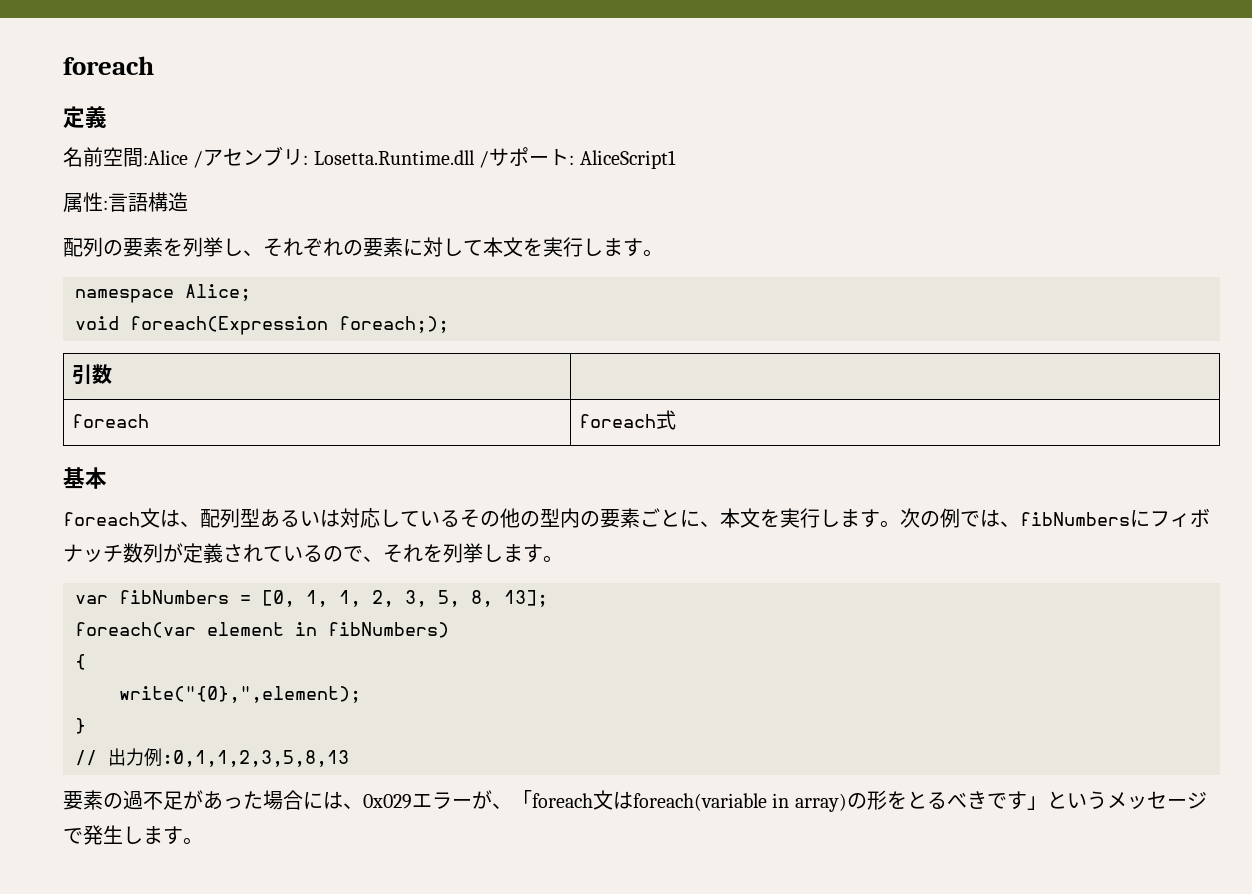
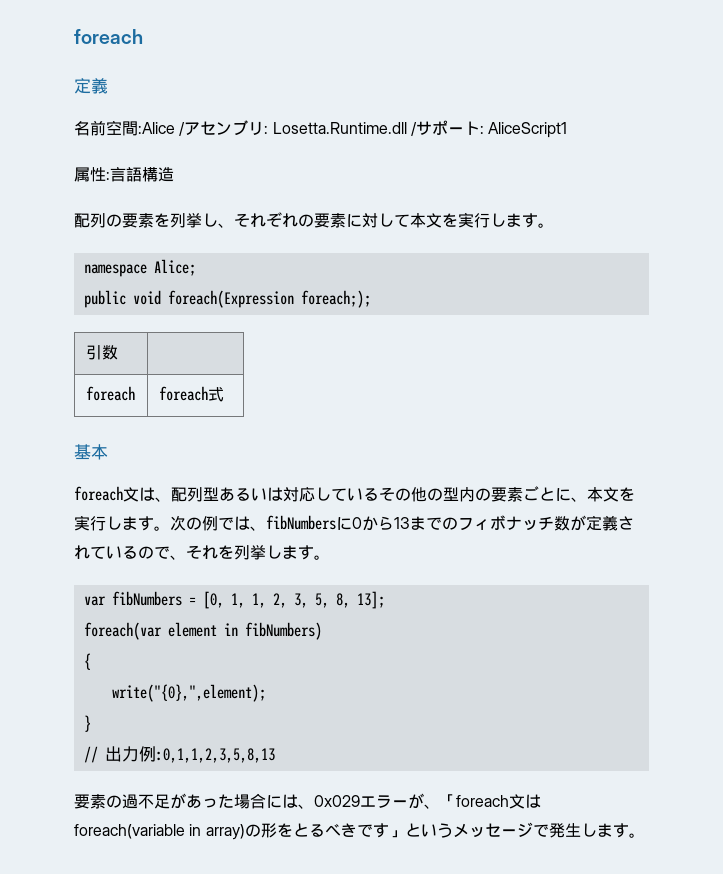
- void foreach(Expression foreach;);
+ public void foreach(Expression foreach;);
- 次の例では、fibNumbersにフィボナッチ数列が定義されているので、それを列挙します。
+ 次の例では、fibNumbersに0から13までのフィボナッチ数が定義されているので、それを列挙します。

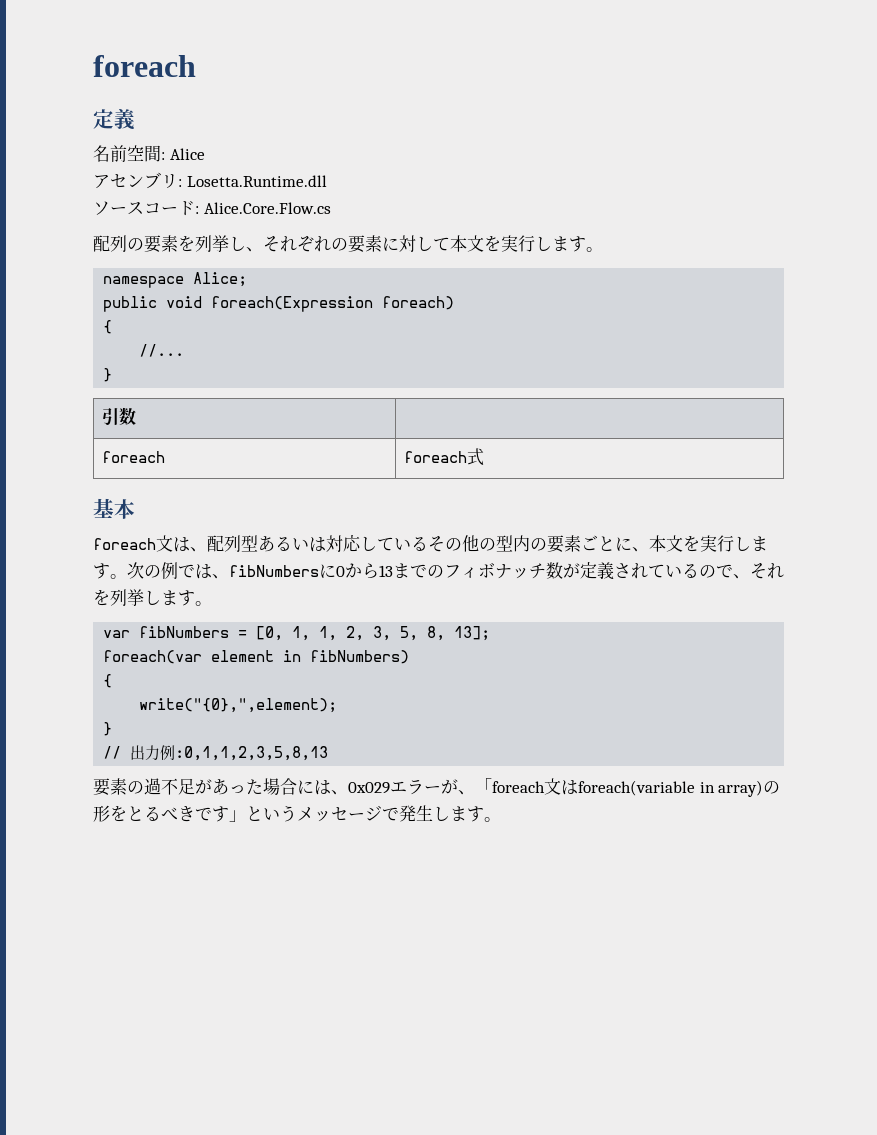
- 名前空間:Alice /アセンブリ: Losetta.Runtime.dll /サポート: AliceScript1
- 属性:言語構造
+ 名前空間: Alice
+ アセンブリ: Losetta.Runtime.dll
+ ソースコード: Alice.Core.Flow.cs
- public void foreach(Expression foreach;);
+ public void foreach(Expression foreach)
+ {
+ //...
+ }

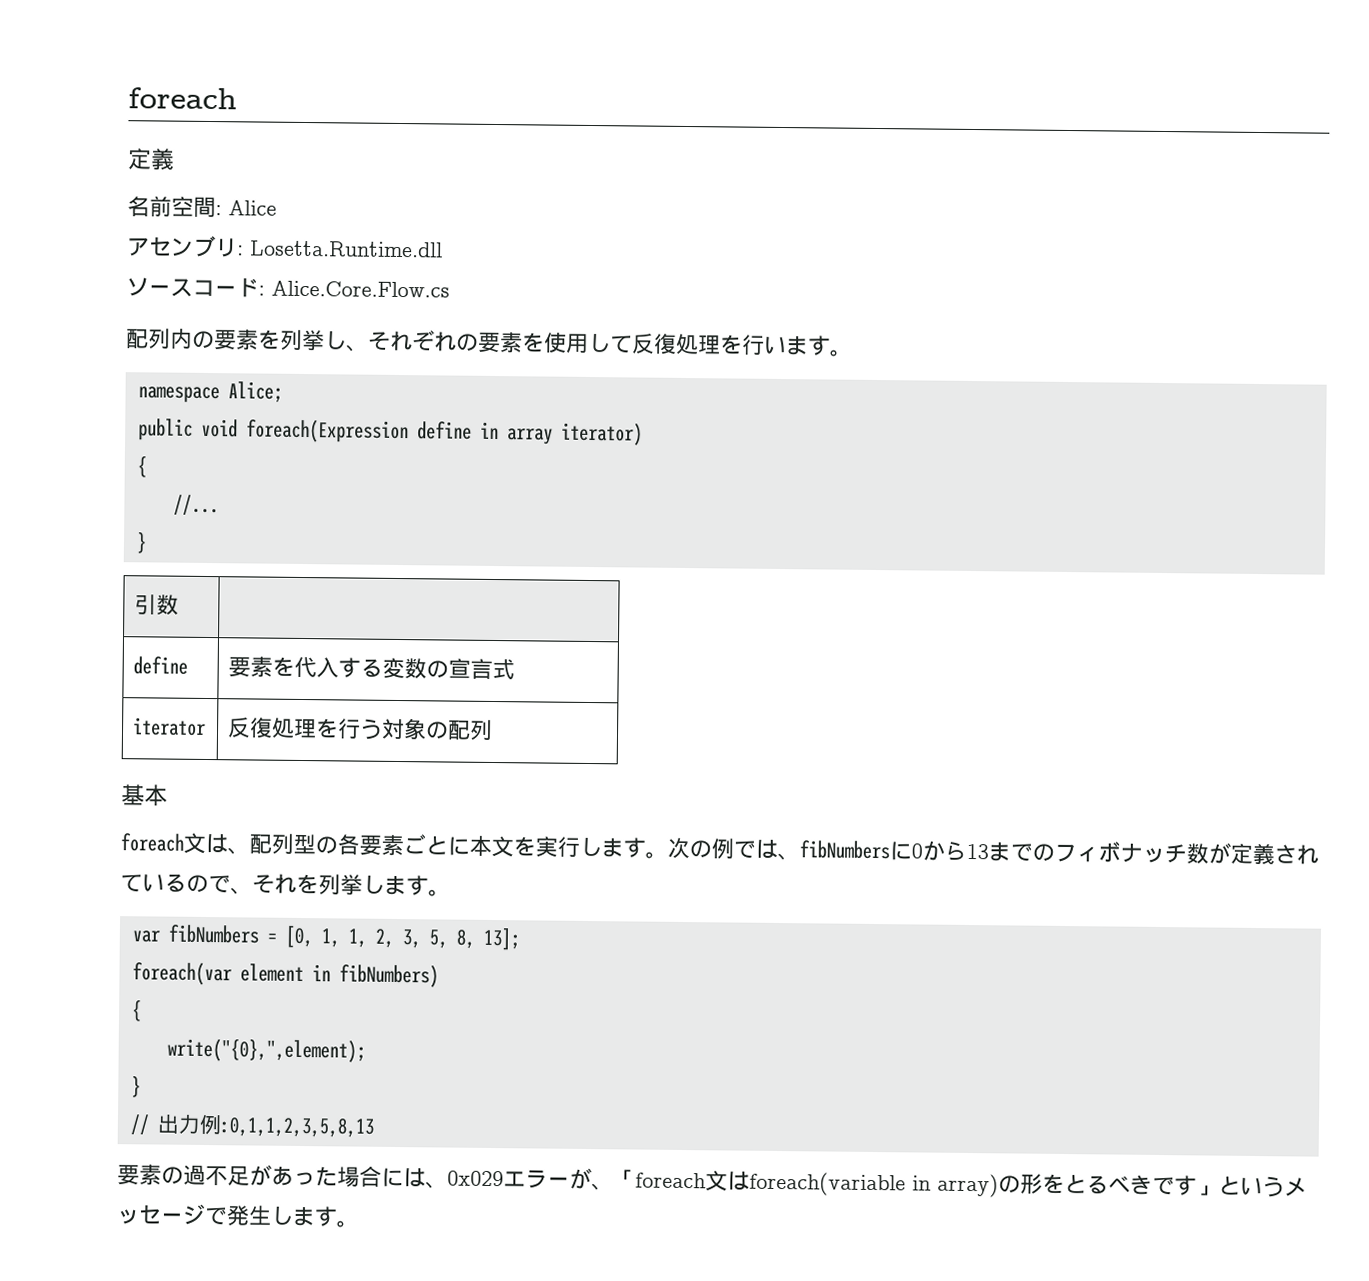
- 配列の要素を列挙し、それぞれの要素に対して本文を実行します。
+ 配列内の要素を列挙し、それぞれの要素を使用して反復処理を行います。
- public void foreach(Expression foreach)
+ public void foreach(Expression define in array iterator)
- foreach | foreach式
+ define | 要素を代入する変数の宣言式
+ iterator | 反復処理を行う対象の配列
- foreach文は、配列型あるいは対応しているその他の型内の要素ごとに、本文を実行します。
+ foreach文は、配列型の各要素ごとに本文を実行します。

